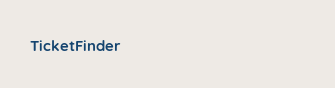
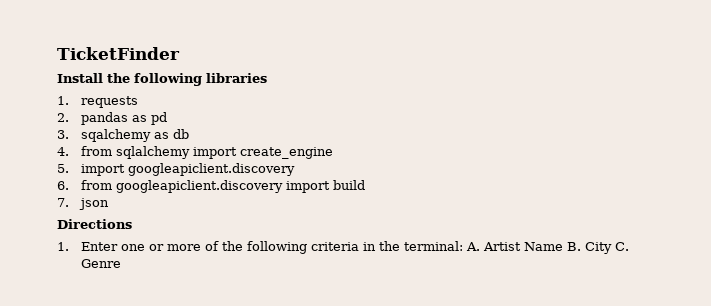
+ Install the following libraries
+ 1. requests
+ 2. pandas as pd
+ 3. sqalchemy as db
+ 4. from sqlalchemy import create_engine
+ 5. import googleapiclient.discovery
+ 6. from googleapiclient.discovery import build
+ 7. json
+ Directions
+ 1. Enter one or more of the following criteria in the terminal: A. Artist Name B. City C. Genre

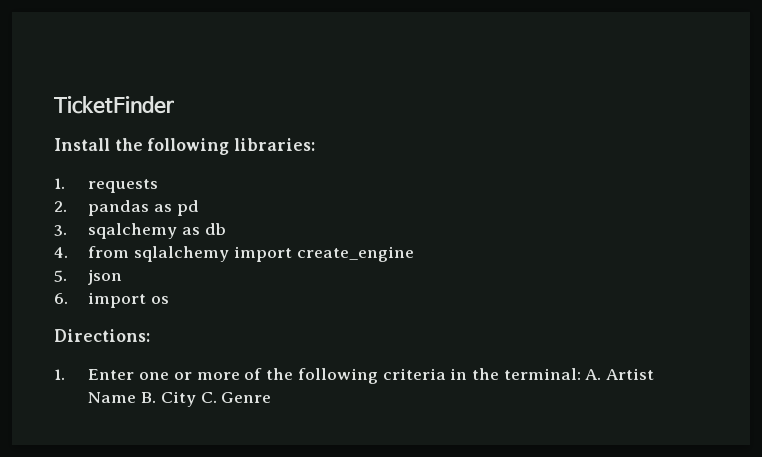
- Install the following libraries
+ Install the following libraries:
- 5. import googleapiclient.discovery
+ 5. json
- 6. from googleapiclient.discovery import build
- 7. json
- Directions
+ 6. import os
+ Directions:

